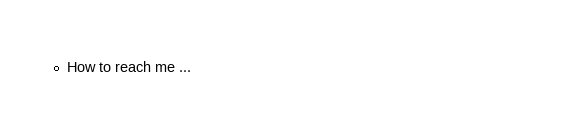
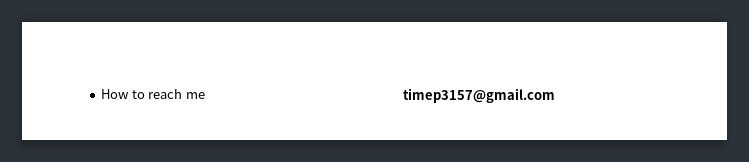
- How to reach me ...
+ How to reach me timep3157@gmail.com

